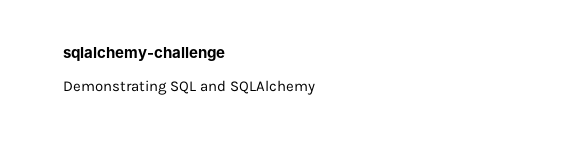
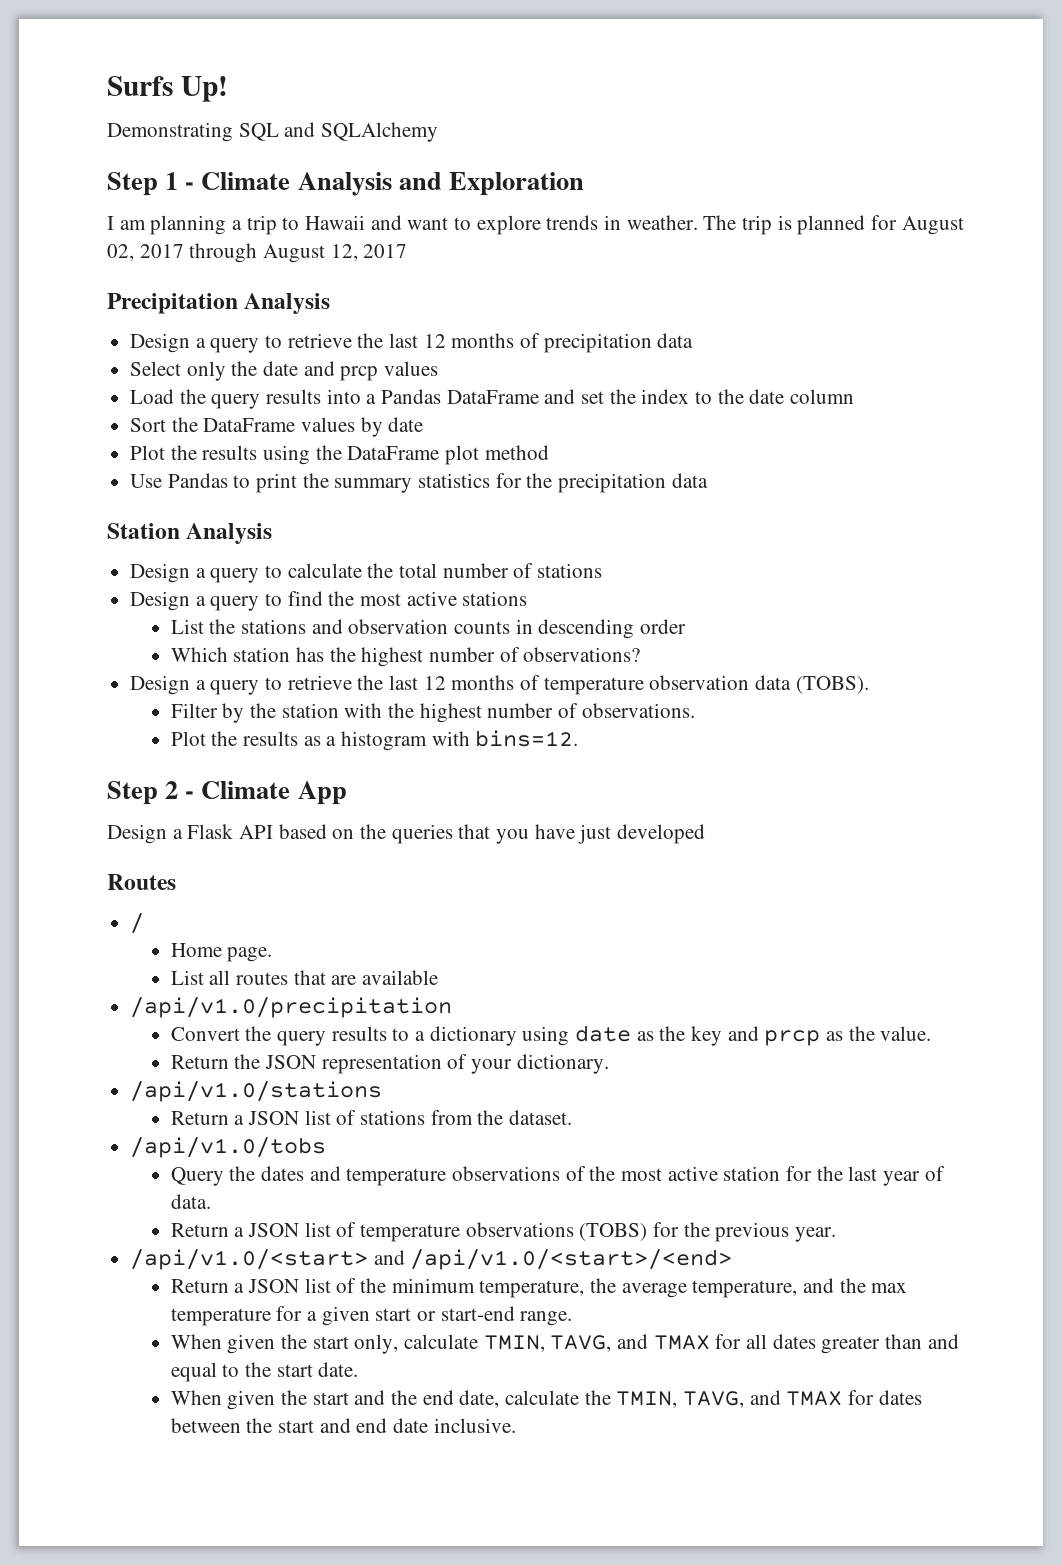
- sqlalchemy-challenge
+ Surfs Up!
+ Step 1 - Climate Analysis and Exploration
+ I am planning a trip to Hawaii and want to explore trends in weather. The trip is planned for August 02, 2017 through August 12, 2017
+ Precipitation Analysis
+ Design a query to retrieve the last 12 months of precipitation data
+ Select only the date and prcp values
+ Load the query results into a Pandas DataFrame and set the index to the date column
+ Sort the DataFrame values by date
+ Plot the results using the DataFrame plot method
+ Use Pandas to print the summary statistics for the precipitation data
+ Station Analysis
+ Design a query to calculate the total number of stations
+ Design a query to find the most active stations
+ List the stations and observation counts in descending order
+ Which station has the highest number of observations?
+ Design a query to retrieve the last 12 months of temperature observation data (TOBS).
+ Filter by the station with the highest number of observations.
+ Plot the results as a histogram with bins=12.
+ Step 2 - Climate App
+ Design a Flask API based on the queries that you have just developed
+ Routes
+ /
+ Home page.
+ List all routes that are available
+ /api/v1.0/precipitation
+ Convert the query results to a dictionary using date as the key and prcp as the value.
+ Return the JSON representation of your dictionary.
+ /api/v1.0/stations
+ Return a JSON list of stations from the dataset.
+ /api/v1.0/tobs
+ Query the dates and temperature observations of the most active station for the last year of data.
+ Return a JSON list of temperature observations (TOBS) for the previous year.
+ /api/v1.0/<start> and /api/v1.0/<start>/<end>
+ Return a JSON list of the minimum temperature, the average temperature, and the max temperature for a given start or start-end range.
+ When given the start only, calculate TMIN, TAVG, and TMAX for all dates greater than and equal to the start date.
+ When given the start and the end date, calculate the TMIN, TAVG, and TMAX for dates between the start and end date inclusive.

